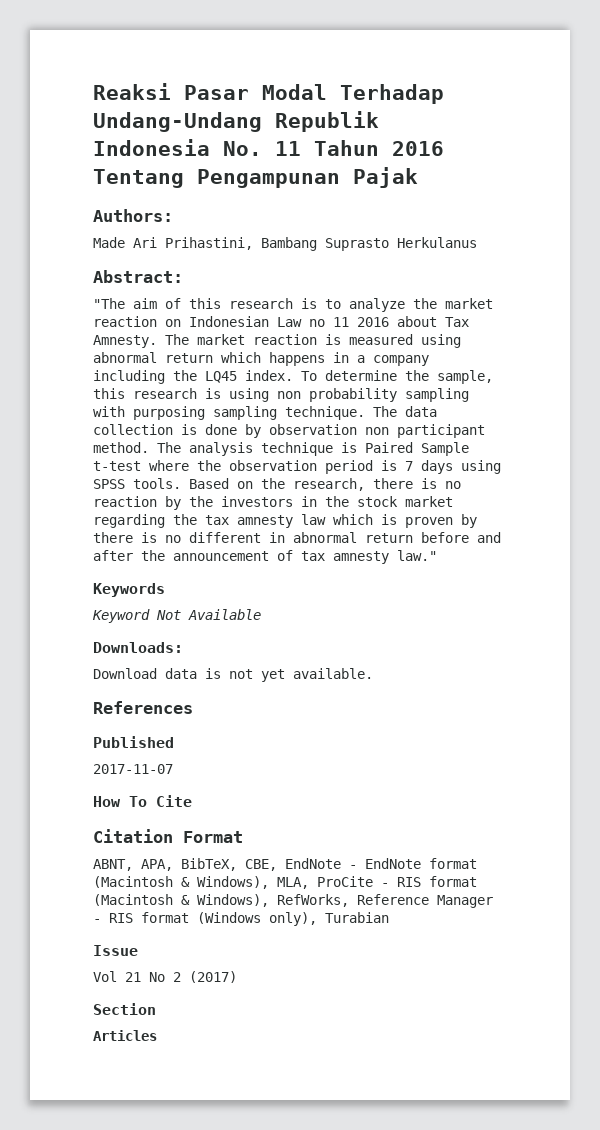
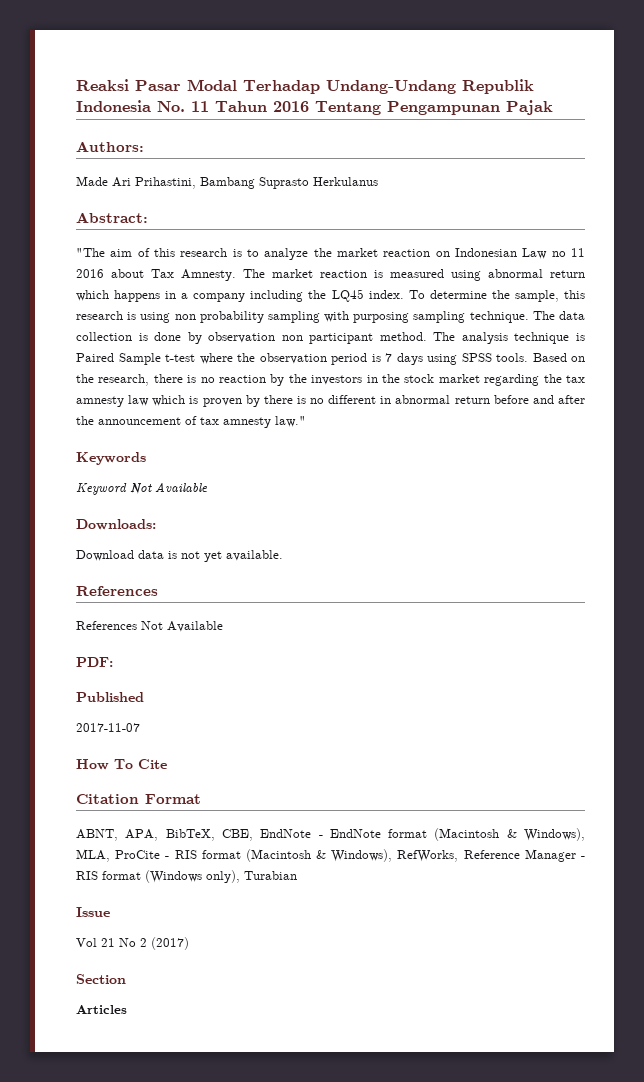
+ References Not Available
+ PDF:

